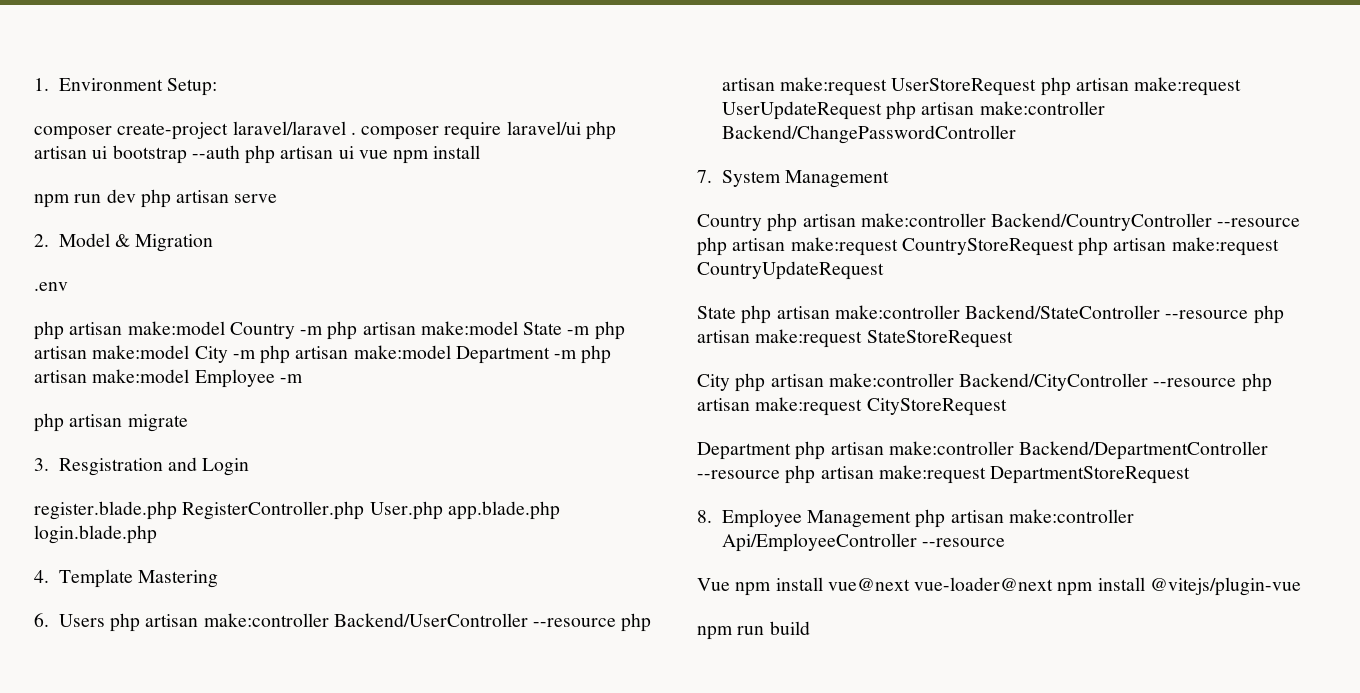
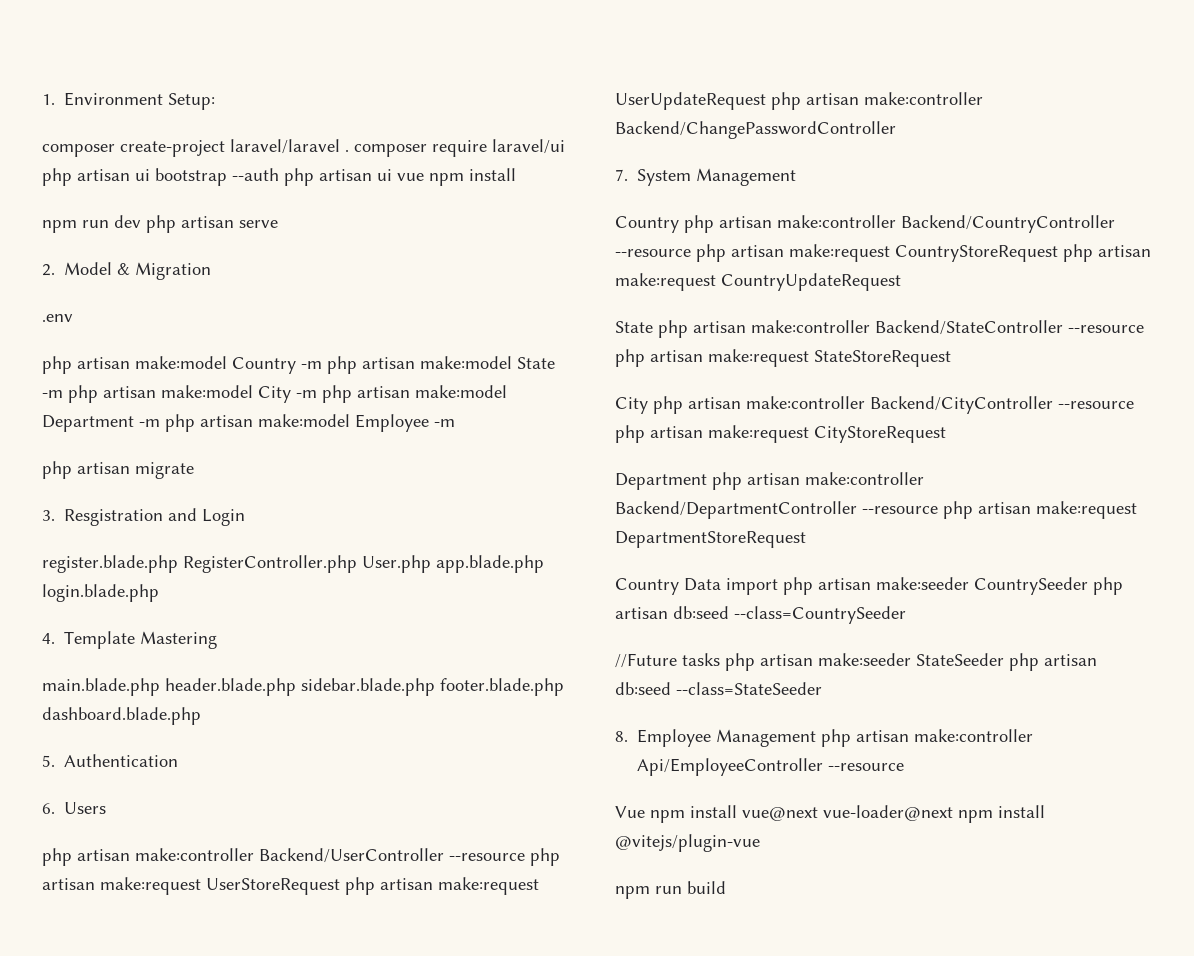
+ main.blade.php header.blade.php sidebar.blade.php footer.blade.php dashboard.blade.php
+ 5. Authentication
- 6. Users php artisan make:controller Backend/UserController --resource php artisan make:request UserStoreRequest php artisan make:request UserUpdateRequest php artisan make:controller Backend/ChangePasswordController
+ 6. Users
+ php artisan make:controller Backend/UserController --resource php artisan make:request UserStoreRequest php artisan make:request UserUpdateRequest php artisan make:controller Backend/ChangePasswordController
+ Country Data import php artisan make:seeder CountrySeeder php artisan db:seed --class=CountrySeeder
+ //Future tasks php artisan make:seeder StateSeeder php artisan db:seed --class=StateSeeder

